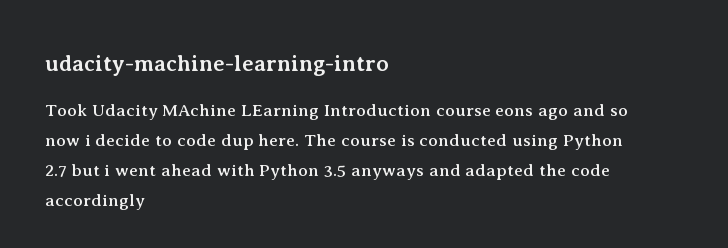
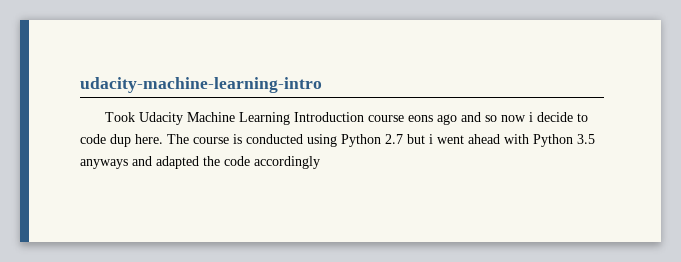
- Took Udacity MAchine LEarning Introduction course eons ago and so now i decide to code dup here.
+ Took Udacity Machine Learning Introduction course eons ago and so now i decide to code dup here.

